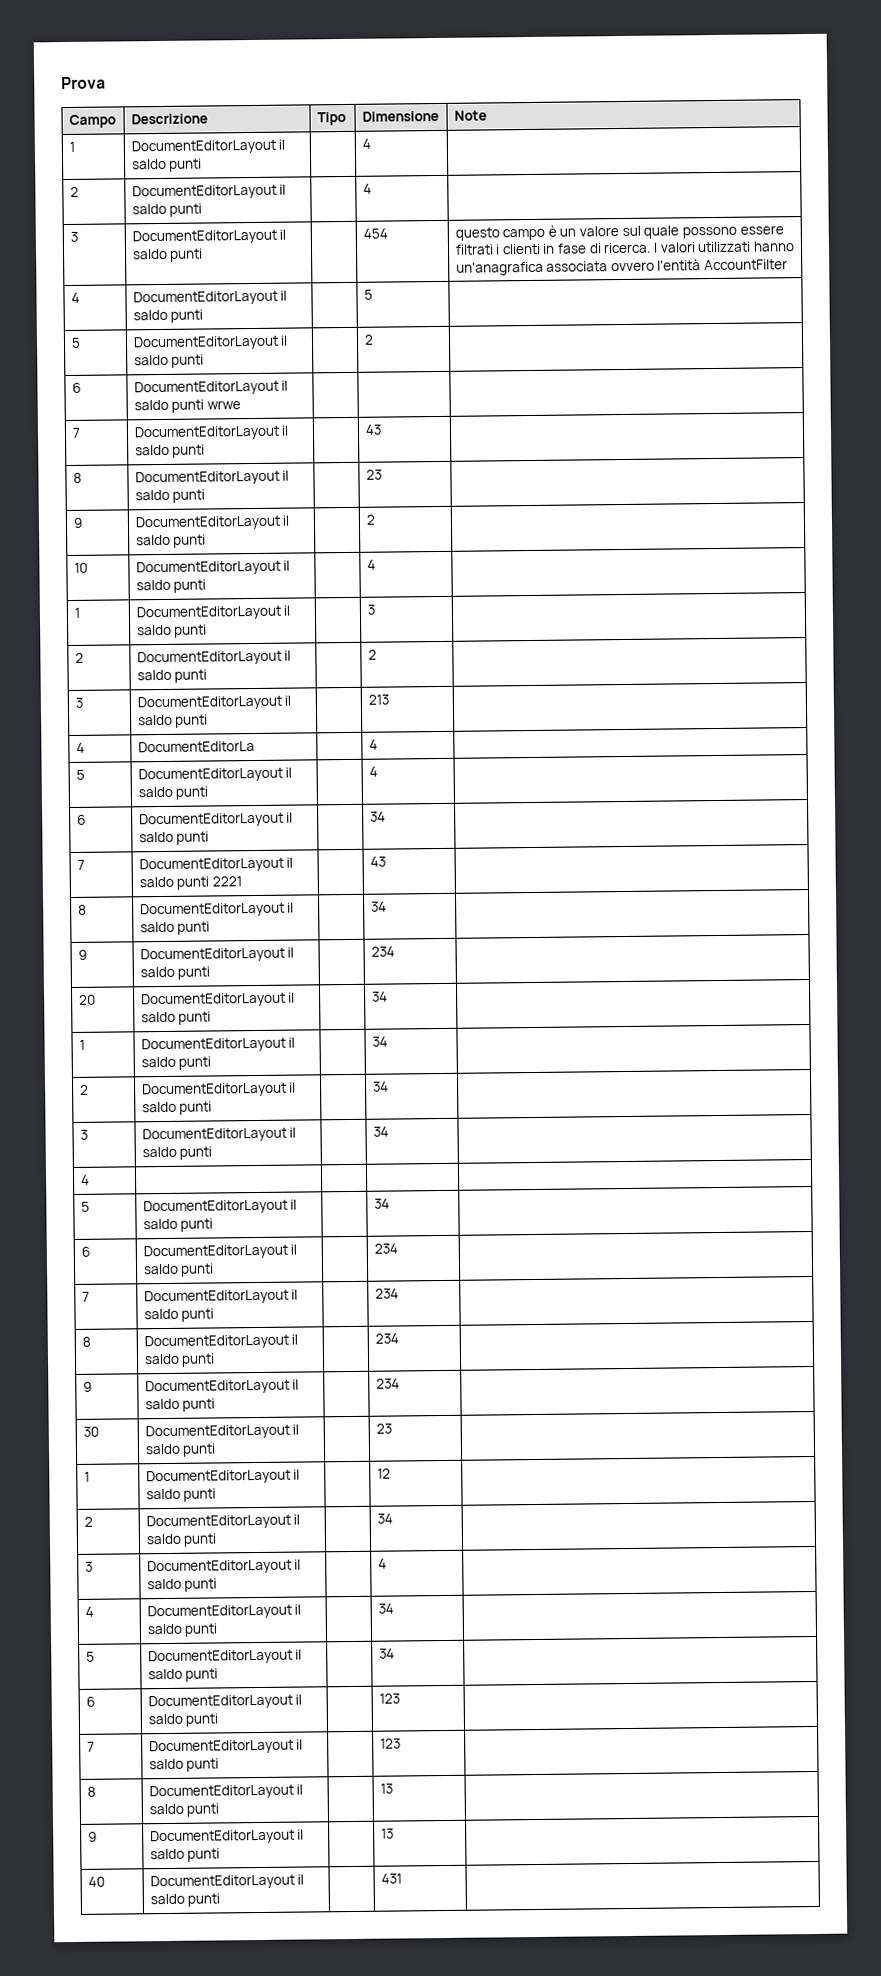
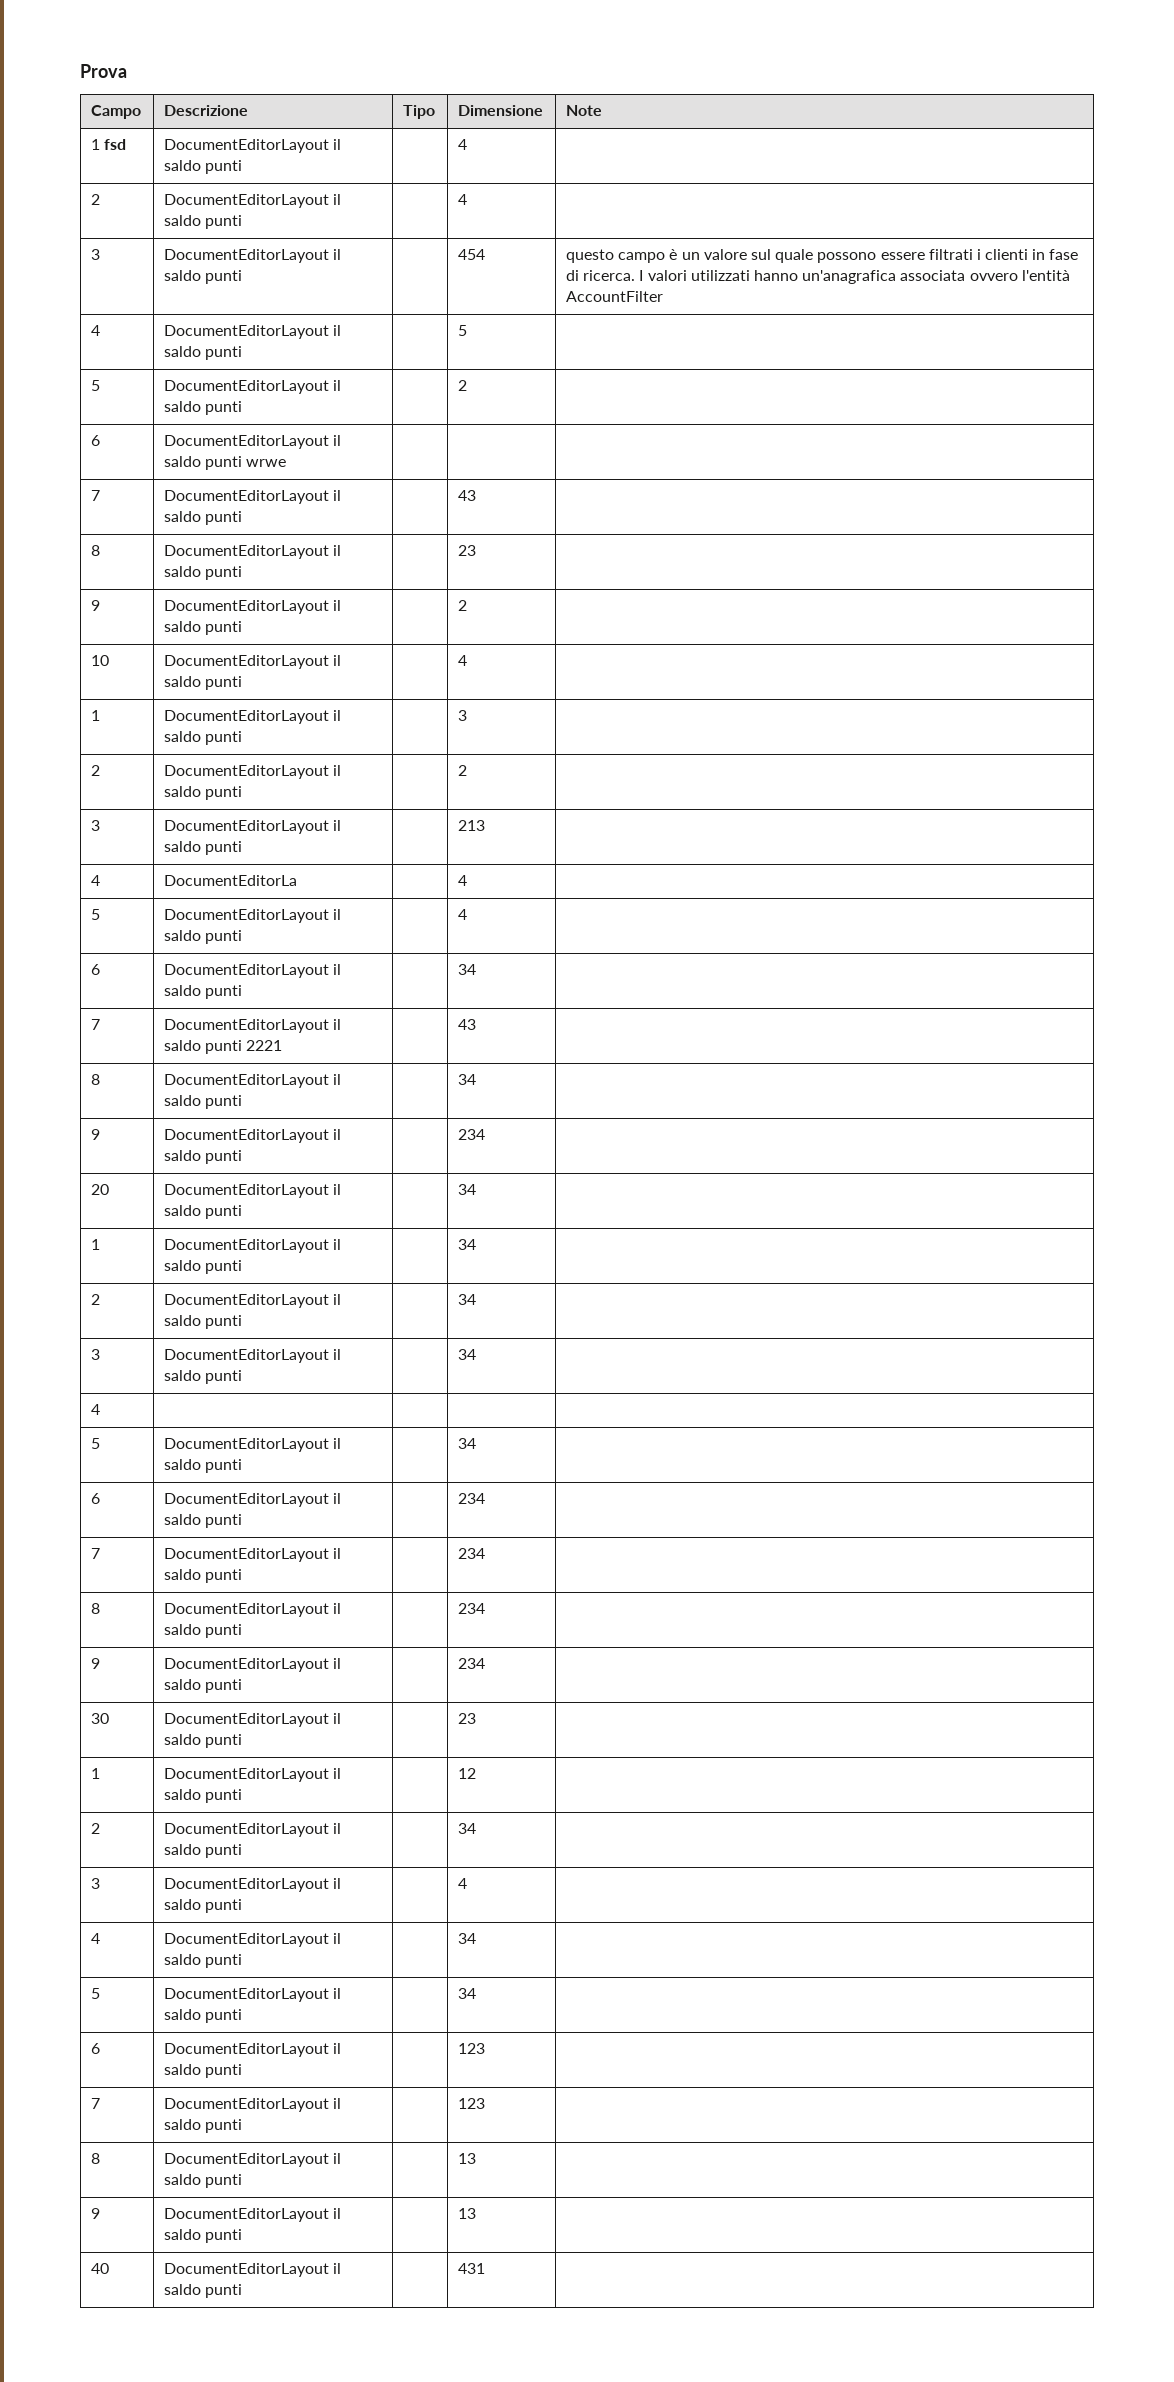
- 1 | DocumentEditorLayout il saldo punti | | 4 |
+ 1 fsd | DocumentEditorLayout il saldo punti | | 4 |

